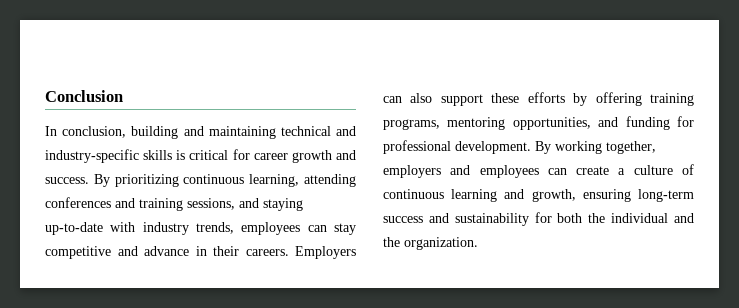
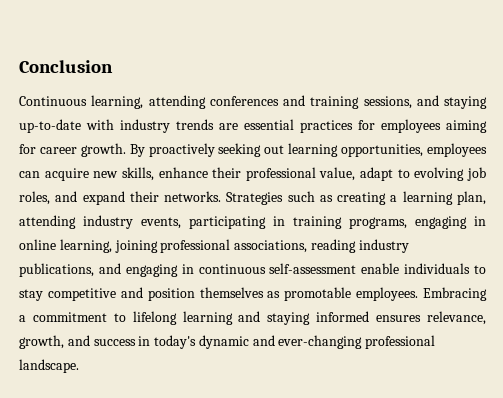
- In conclusion, building and maintaining technical and industry-specific skills is critical for career growth and success. By prioritizing continuous learning, attending conferences and training sessions, and staying up-to-date with industry trends, employees can stay competitive and advance in their careers. Employers can also support these efforts by offering training programs, mentoring opportunities, and funding for professional development. By working together, employers and employees can create a culture of continuous learning and growth, ensuring long-term success and sustainability for both the individual and the organization.
+ Continuous learning, attending conferences and training sessions, and staying up-to-date with industry trends are essential practices for employees aiming for career growth. By proactively seeking out learning opportunities, employees can acquire new skills, enhance their professional value, adapt to evolving job roles, and expand their networks. Strategies such as creating a learning plan, attending industry events, participating in training programs, engaging in online learning, joining professional associations, reading industry publications, and engaging in continuous self-assessment enable individuals to stay competitive and position themselves as promotable employees. Embracing a commitment to lifelong learning and staying informed ensures relevance, growth, and success in today's dynamic and ever-changing professional landscape.

